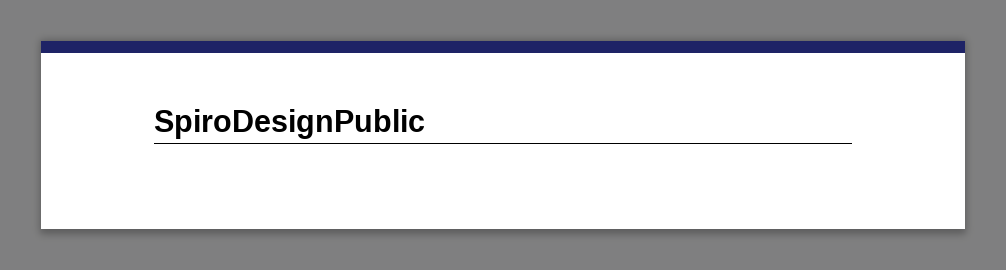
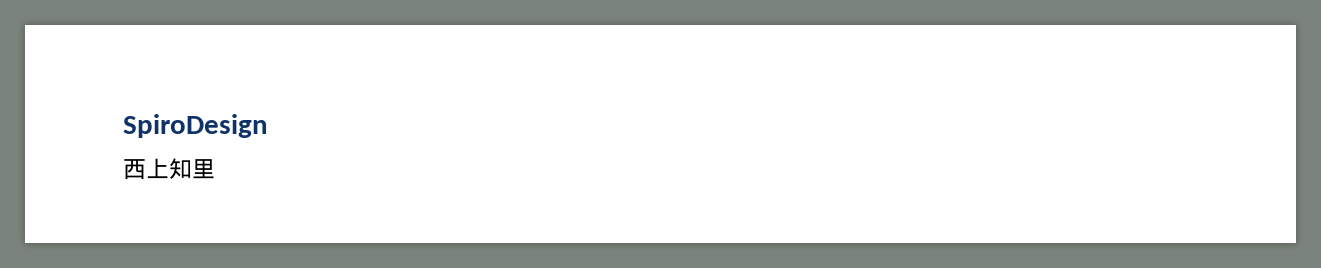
- SpiroDesignPublic
+ SpiroDesign
+ 西上知里

